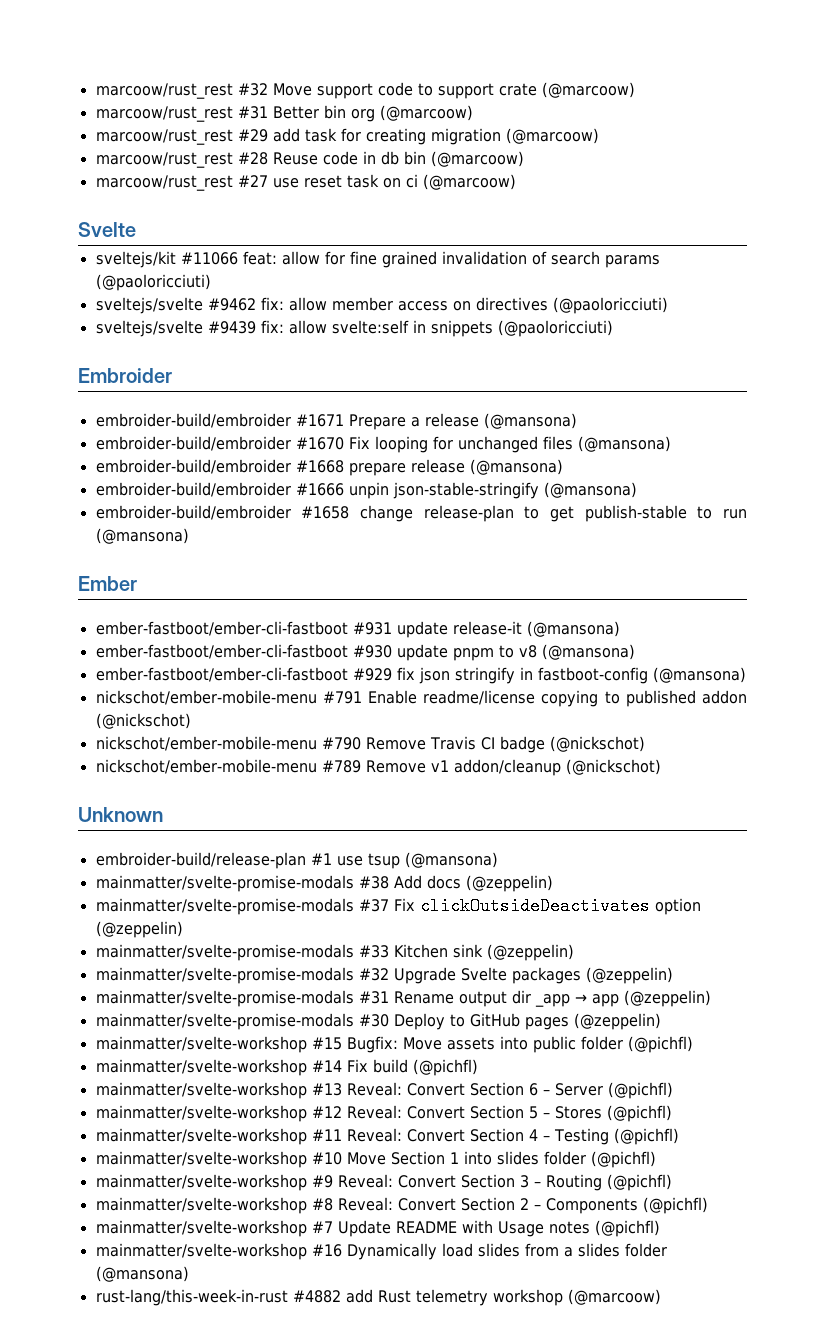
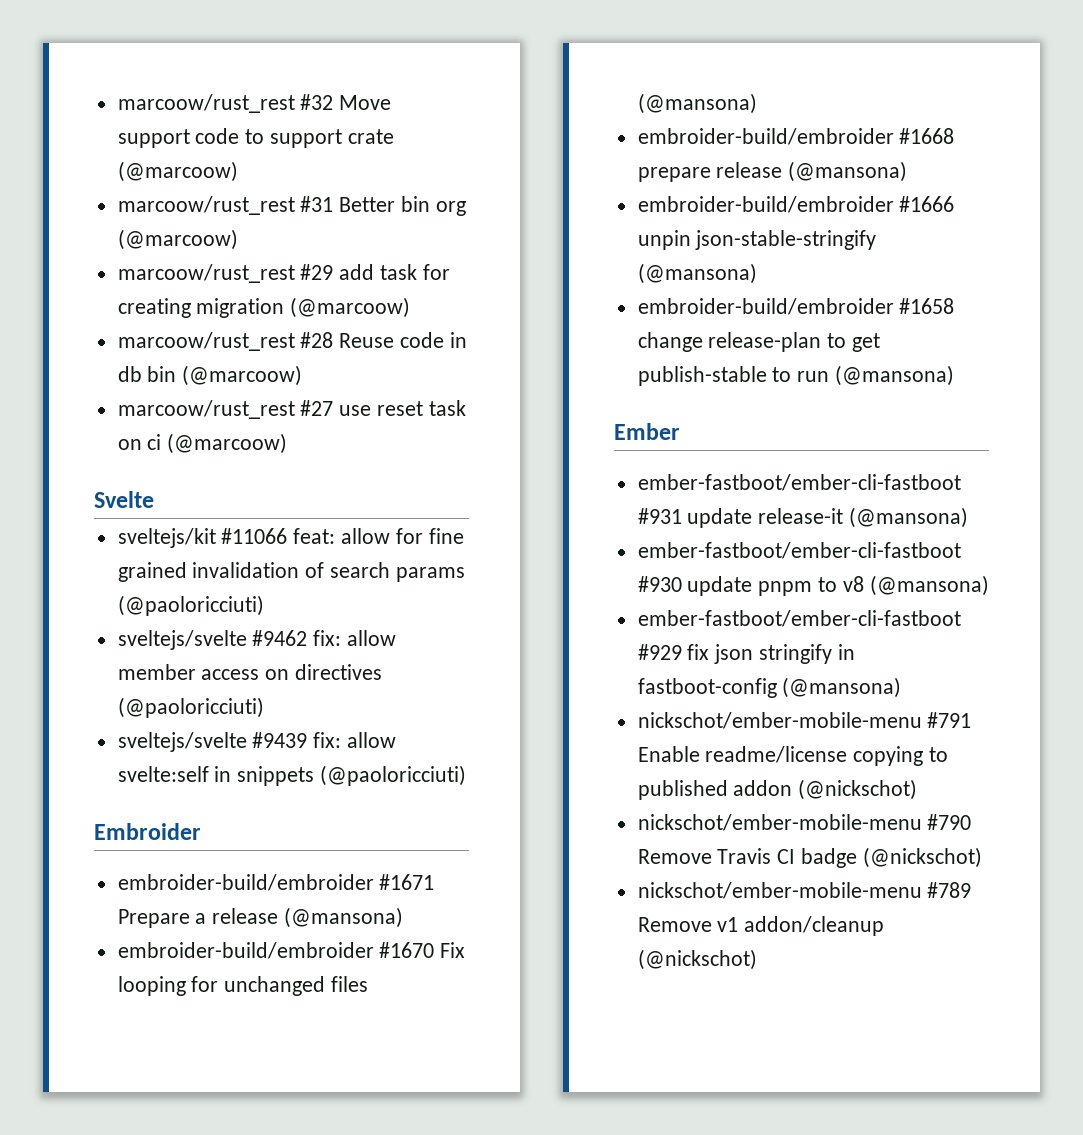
- Unknown
- embroider-build/release-plan #1 use tsup (@mansona)
- mainmatter/svelte-promise-modals #38 Add docs (@zeppelin)
- mainmatter/svelte-promise-modals #37 Fix clickOutsideDeactivates option (@zeppelin)
- mainmatter/svelte-promise-modals #33 Kitchen sink (@zeppelin)
- mainmatter/svelte-promise-modals #32 Upgrade Svelte packages (@zeppelin)
- mainmatter/svelte-promise-modals #31 Rename output dir _app → app (@zeppelin)
- mainmatter/svelte-promise-modals #30 Deploy to GitHub pages (@zeppelin)
- mainmatter/svelte-workshop #15 Bugfix: Move assets into public folder (@pichfl)
- mainmatter/svelte-workshop #14 Fix build (@pichfl)
- mainmatter/svelte-workshop #13 Reveal: Convert Section 6 – Server (@pichfl)
- mainmatter/svelte-workshop #12 Reveal: Convert Section 5 – Stores (@pichfl)
- mainmatter/svelte-workshop #11 Reveal: Convert Section 4 – Testing (@pichfl)
- mainmatter/svelte-workshop #10 Move Section 1 into slides folder (@pichfl)
- mainmatter/svelte-workshop #9 Reveal: Convert Section 3 – Routing (@pichfl)
- mainmatter/svelte-workshop #8 Reveal: Convert Section 2 – Components (@pichfl)
- mainmatter/svelte-workshop #7 Update README with Usage notes (@pichfl)
- mainmatter/svelte-workshop #16 Dynamically load slides from a slides folder (@mansona)
- rust-lang/this-week-in-rust #4882 add Rust telemetry workshop (@marcoow)

